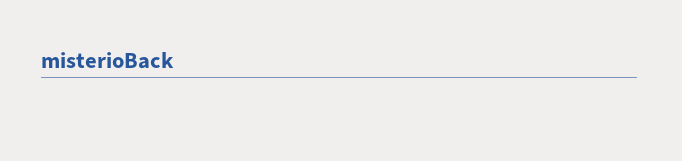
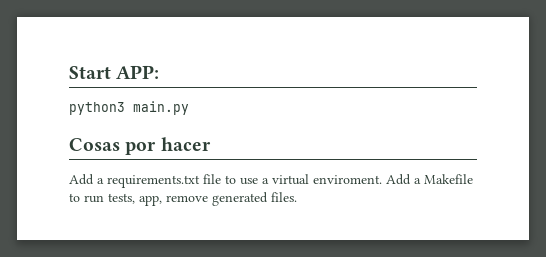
- misterioBack
+ Start APP:
+ python3 main.py
+ Cosas por hacer
+ Add a requirements.txt file to use a virtual enviroment. Add a Makefile to run tests, app, remove generated files.

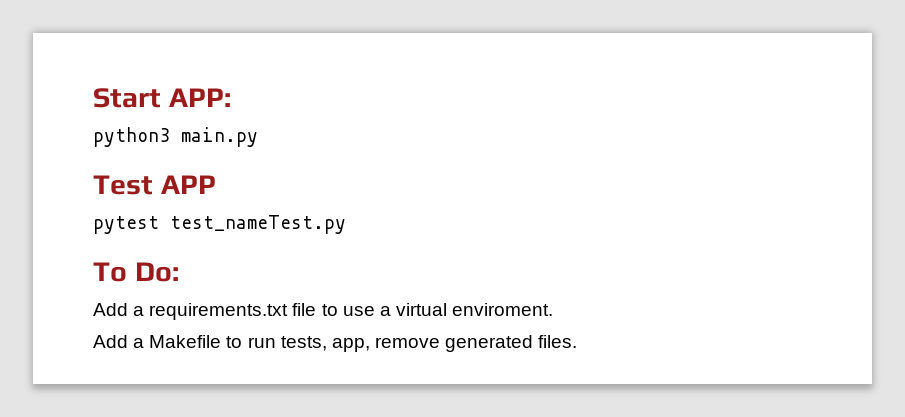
- Cosas por hacer
+ Test APP
+ pytest test_nameTest.py
+ To Do:
- Add a requirements.txt file to use a virtual enviroment. Add a Makefile to run tests, app, remove generated files.
+ Add a requirements.txt file to use a virtual enviroment.
+ Add a Makefile to run tests, app, remove generated files.

